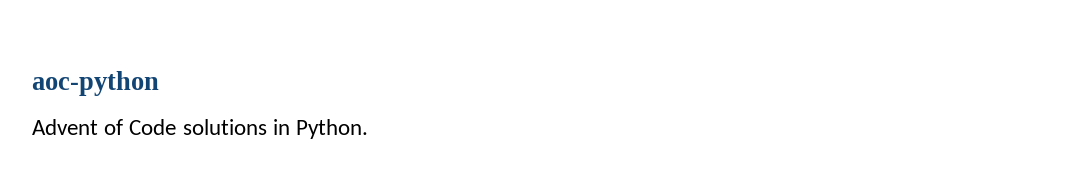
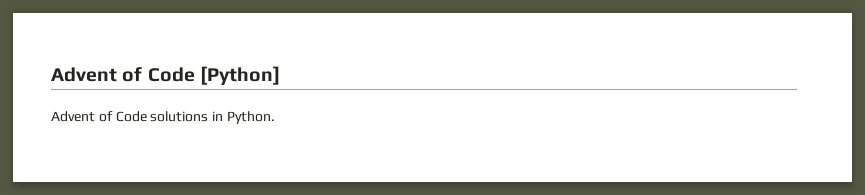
- aoc-python
+ Advent of Code [Python]

